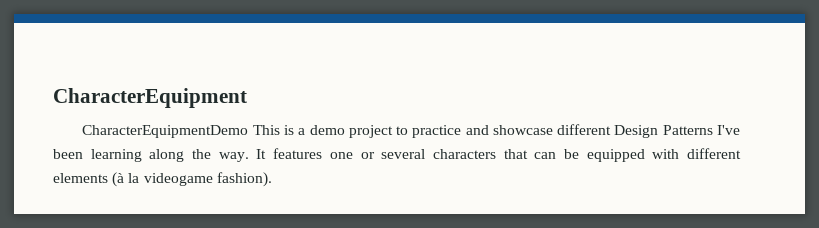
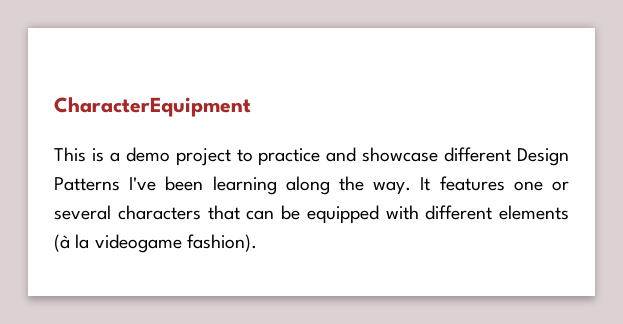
- CharacterEquipmentDemo This is a demo project to practice and showcase different Design Patterns I've been learning along the way.
+ This is a demo project to practice and showcase different Design Patterns I've been learning along the way.

